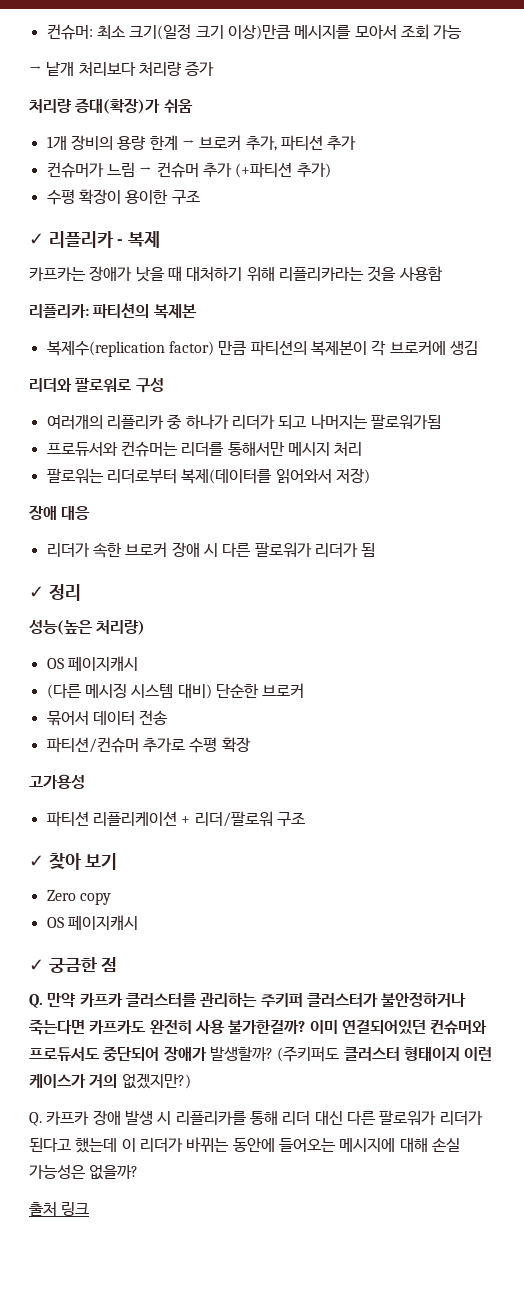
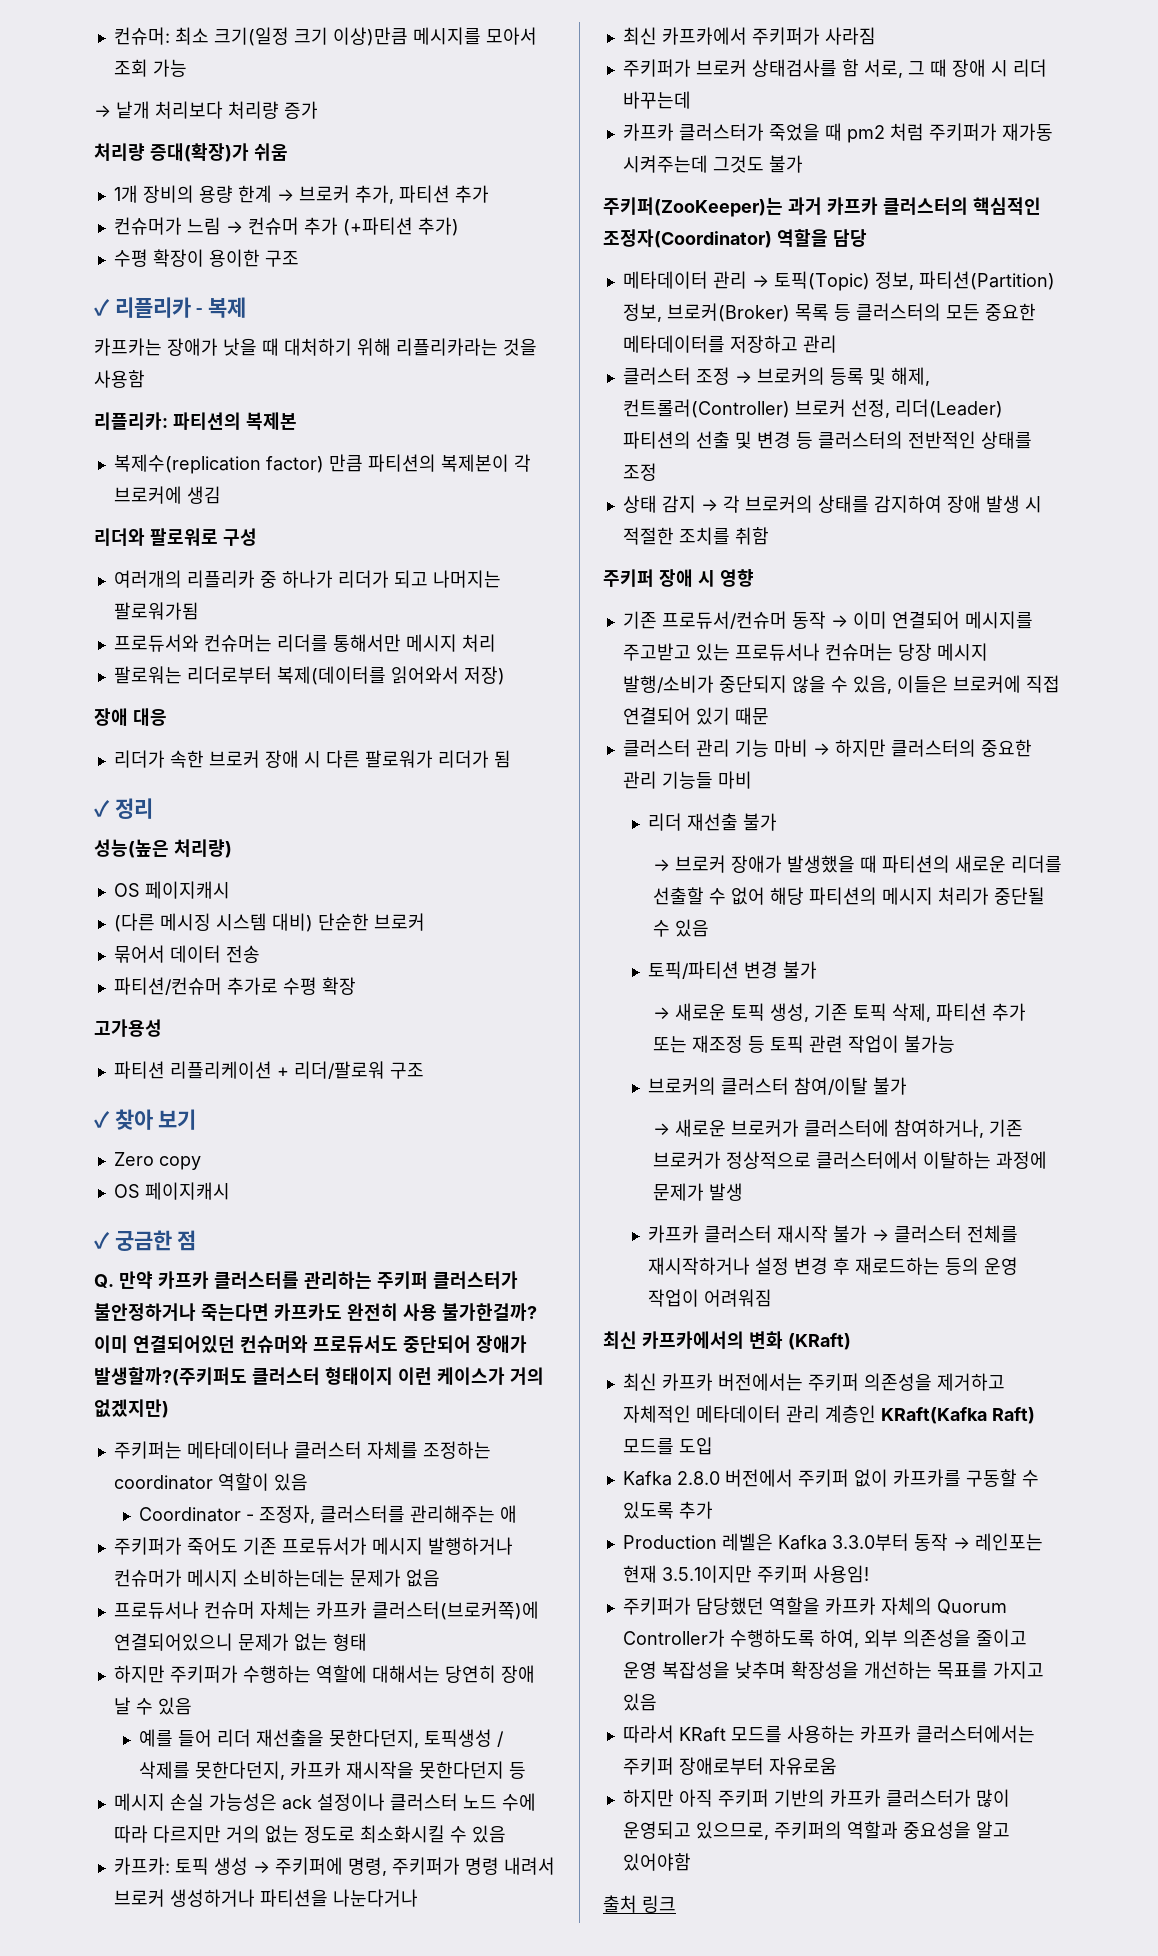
- 이미 연결되어있던 컨슈머와 프로듀서도 중단되어 장애가 발생할까? (주키퍼도 클러스터 형태이지 이런 케이스가 거의 없겠지만?)
- Q. 카프카 장애 발생 시 리플리카를 통해 리더 대신 다른 팔로워가 리더가 된다고 했는데 이 리더가 바뀌는 동안에 들어오는 메시지에 대해 손실 가능성은 없을까?
+ 이미 연결되어있던 컨슈머와 프로듀서도 중단되어 장애가 발생할까?(주키퍼도 클러스터 형태이지 이런 케이스가 거의 없겠지만)
+ 주키퍼는 메타데이터나 클러스터 자체를 조정하는 coordinator 역할이 있음
+ Coordinator - 조정자, 클러스터를 관리해주는 애
+ 주키퍼가 죽어도 기존 프로듀서가 메시지 발행하거나 컨슈머가 메시지 소비하는데는 문제가 없음
+ 프로듀서나 컨슈머 자체는 카프카 클러스터(브로커쪽)에 연결되어있으니 문제가 없는 형태
+ 하지만 주키퍼가 수행하는 역할에 대해서는 당연히 장애 날 수 있음
+ 예를 들어 리더 재선출을 못한다던지, 토픽생성 / 삭제를 못한다던지, 카프카 재시작을 못한다던지 등
+ 메시지 손실 가능성은 ack 설정이나 클러스터 노드 수에 따라 다르지만 거의 없는 정도로 최소화시킬 수 있음
+ 카프카: 토픽 생성 → 주키퍼에 명령, 주키퍼가 명령 내려서 브로커 생성하거나 파티션을 나눈다거나
+ 최신 카프카에서 주키퍼가 사라짐
+ 주키퍼가 브로커 상태검사를 함 서로, 그 때 장애 시 리더 바꾸는데
+ 카프카 클러스터가 죽었을 때 pm2 처럼 주키퍼가 재가동 시켜주는데 그것도 불가
+ 주키퍼(ZooKeeper)는 과거 카프카 클러스터의 핵심적인 조정자(Coordinator) 역할을 담당
+ 메타데이터 관리 → 토픽(Topic) 정보, 파티션(Partition) 정보, 브로커(Broker) 목록 등 클러스터의 모든 중요한 메타데이터를 저장하고 관리
+ 클러스터 조정 → 브로커의 등록 및 해제, 컨트롤러(Controller) 브로커 선정, 리더(Leader) 파티션의 선출 및 변경 등 클러스터의 전반적인 상태를 조정
+ 상태 감지 → 각 브로커의 상태를 감지하여 장애 발생 시 적절한 조치를 취함
+ 주키퍼 장애 시 영향
+ 기존 프로듀서/컨슈머 동작 → 이미 연결되어 메시지를 주고받고 있는 프로듀서나 컨슈머는 당장 메시지 발행/소비가 중단되지 않을 수 있음, 이들은 브로커에 직접 연결되어 있기 때문
+ 클러스터 관리 기능 마비 → 하지만 클러스터의 중요한 관리 기능들 마비
+ 리더 재선출 불가
+ → 브로커 장애가 발생했을 때 파티션의 새로운 리더를 선출할 수 없어 해당 파티션의 메시지 처리가 중단될 수 있음
+ 토픽/파티션 변경 불가
+ → 새로운 토픽 생성, 기존 토픽 삭제, 파티션 추가 또는 재조정 등 토픽 관련 작업이 불가능
+ 브로커의 클러스터 참여/이탈 불가
+ → 새로운 브로커가 클러스터에 참여하거나, 기존 브로커가 정상적으로 클러스터에서 이탈하는 과정에 문제가 발생
+ 카프카 클러스터 재시작 불가 → 클러스터 전체를 재시작하거나 설정 변경 후 재로드하는 등의 운영 작업이 어려워짐
+ 최신 카프카에서의 변화 (KRaft)
+ 최신 카프카 버전에서는 주키퍼 의존성을 제거하고 자체적인 메타데이터 관리 계층인 KRaft(Kafka Raft) 모드를 도입
+ Kafka 2.8.0 버전에서 주키퍼 없이 카프카를 구동할 수 있도록 추가
+ Production 레벨은 Kafka 3.3.0부터 동작 → 레인포는 현재 3.5.1이지만 주키퍼 사용임!
+ 주키퍼가 담당했던 역할을 카프카 자체의 Quorum Controller가 수행하도록 하여, 외부 의존성을 줄이고 운영 복잡성을 낮추며 확장성을 개선하는 목표를 가지고 있음
+ 따라서 KRaft 모드를 사용하는 카프카 클러스터에서는 주키퍼 장애로부터 자유로움
+ 하지만 아직 주키퍼 기반의 카프카 클러스터가 많이 운영되고 있으므로, 주키퍼의 역할과 중요성을 알고 있어야함

